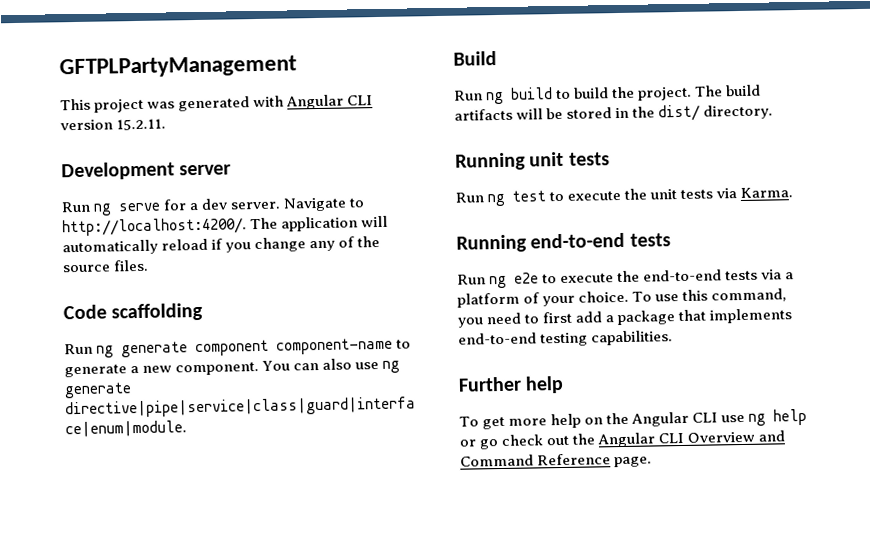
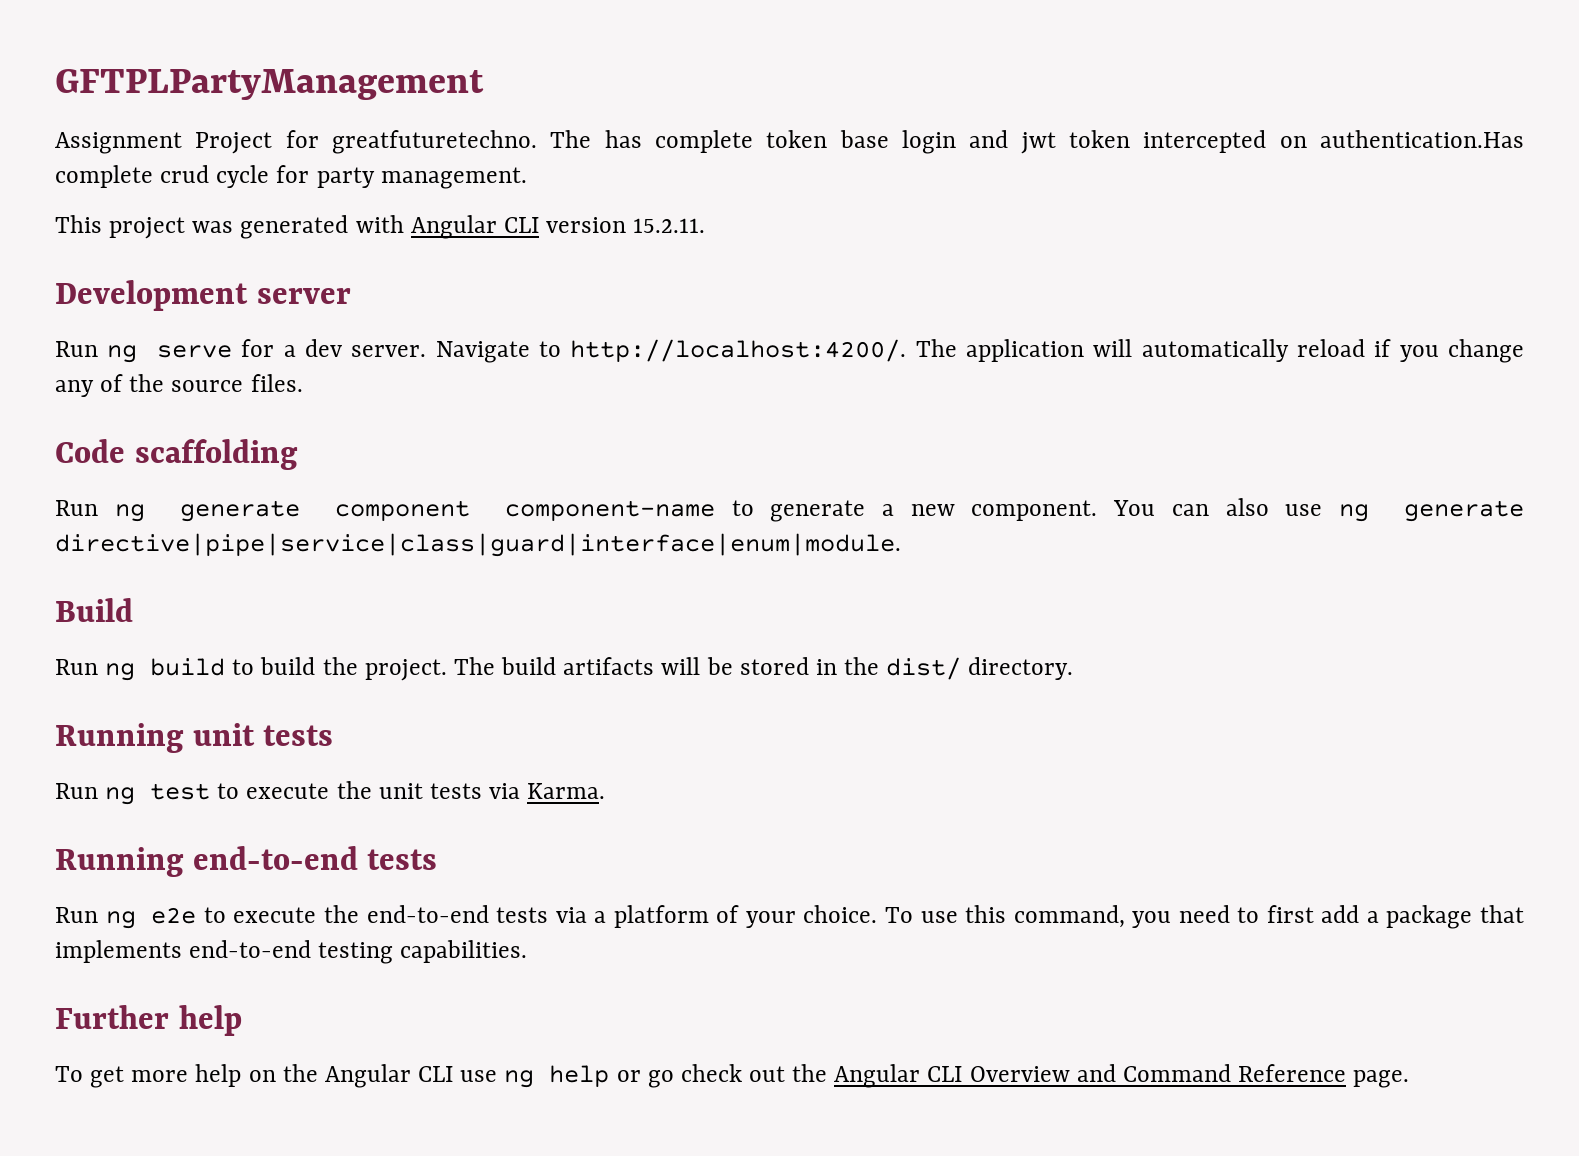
+ Assignment Project for greatfuturetechno. The has complete token base login and jwt token intercepted on authentication.Has complete crud cycle for party management.

